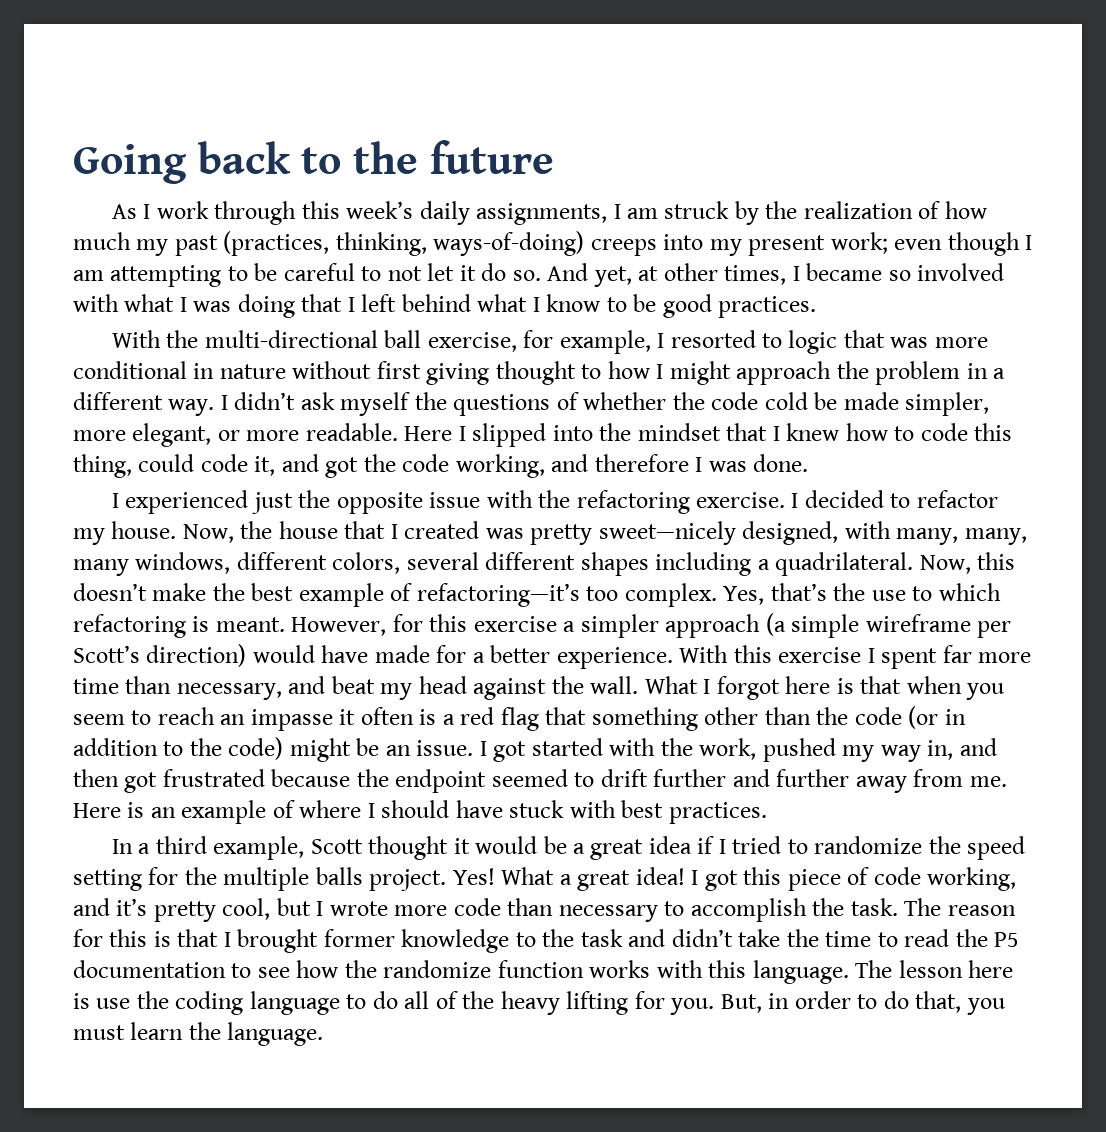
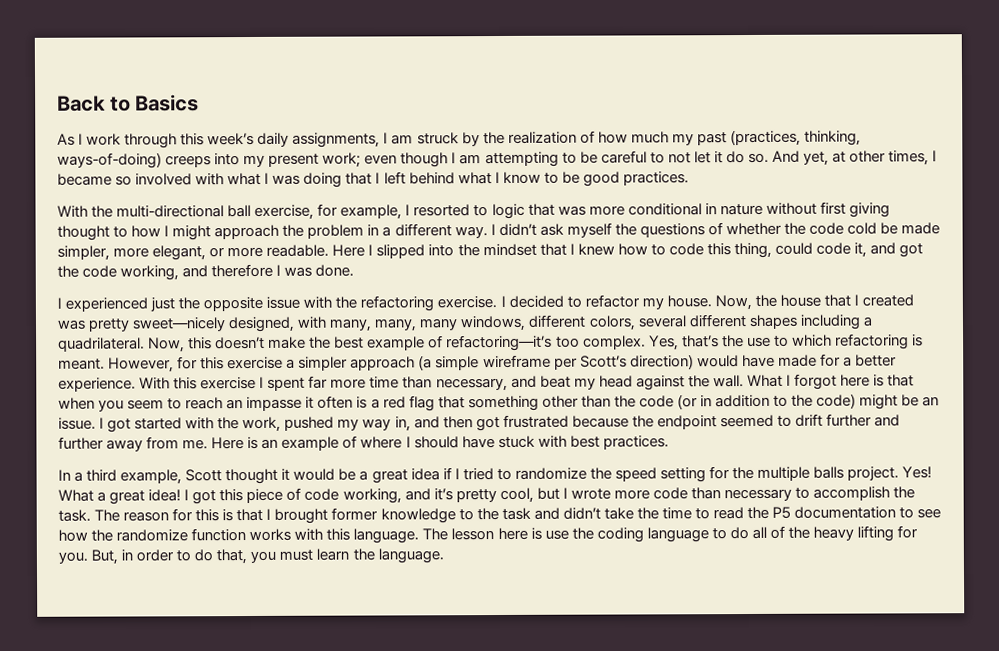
- Going back to the future
+ Back to Basics

